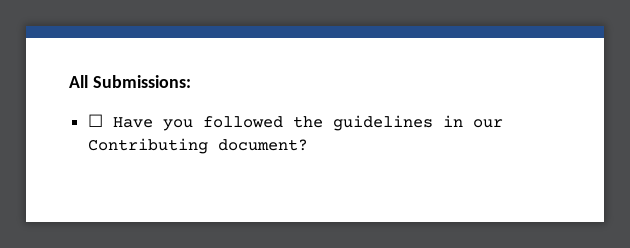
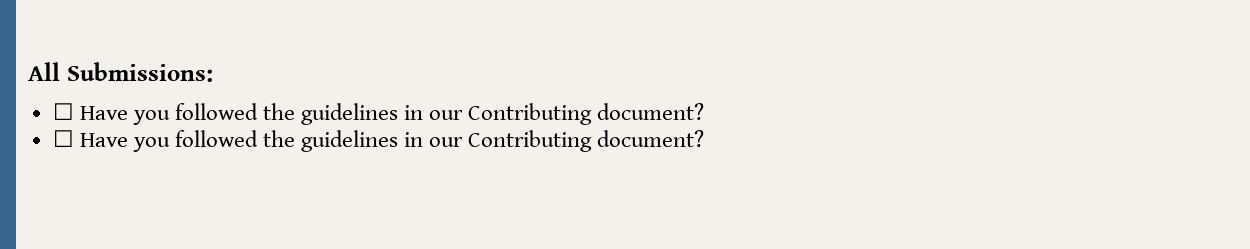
  All Submissions:
+ ☐ Have you followed the guidelines in our Contributing document?

